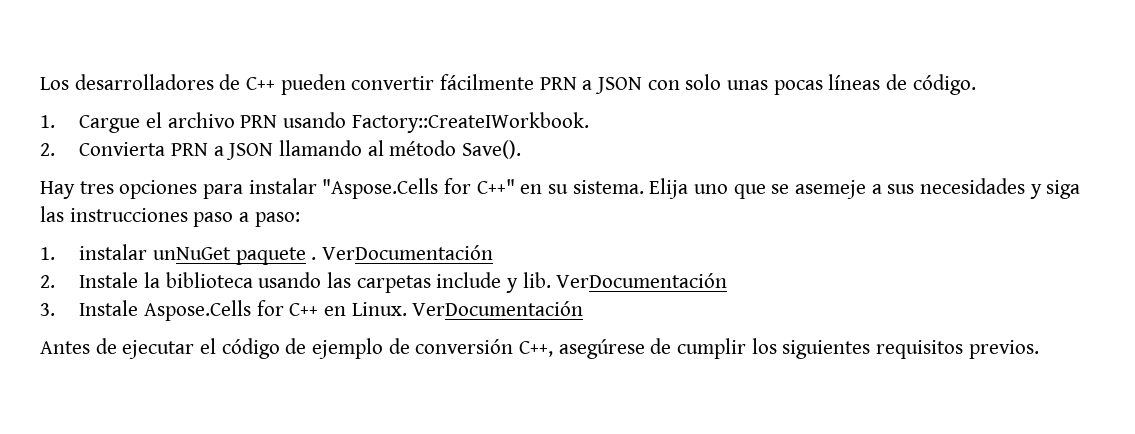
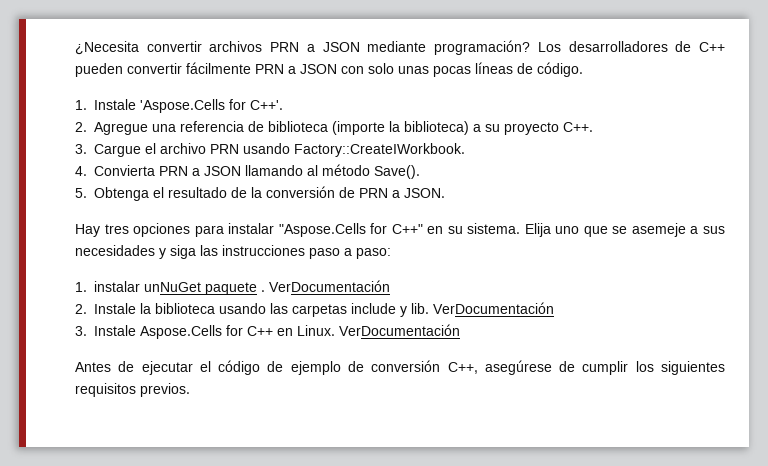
+ ¿Necesita convertir archivos PRN a JSON mediante programación?
- 1. Cargue el archivo PRN usando Factory::CreateIWorkbook.
+ 1. Instale 'Aspose.Cells for C++'.
+ 2. Agregue una referencia de biblioteca (importe la biblioteca) a su proyecto C++.
+ 3. Cargue el archivo PRN usando Factory::CreateIWorkbook.
- 2. Convierta PRN a JSON llamando al método Save().
+ 4. Convierta PRN a JSON llamando al método Save().
+ 5. Obtenga el resultado de la conversión de PRN a JSON.

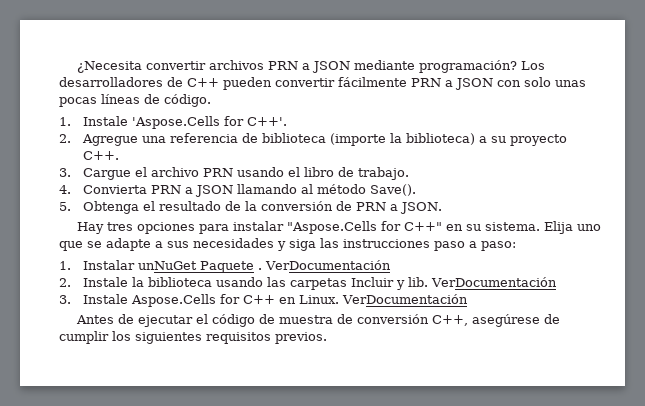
- 3. Cargue el archivo PRN usando Factory::CreateIWorkbook.
+ 3. Cargue el archivo PRN usando el libro de trabajo.
- Elija uno que se asemeje a sus necesidades y siga las instrucciones paso a paso:
+ Elija uno que se adapte a sus necesidades y siga las instrucciones paso a paso:
- 1. instalar unNuGet paquete .
+ 1. Instalar unNuGet Paquete .
- 2. Instale la biblioteca usando las carpetas include y lib.
+ 2. Instale la biblioteca usando las carpetas Incluir y lib.
- Antes de ejecutar el código de ejemplo de conversión C++, asegúrese de cumplir los siguientes requisitos previos.
+ Antes de ejecutar el código de muestra de conversión C++, asegúrese de cumplir los siguientes requisitos previos.

